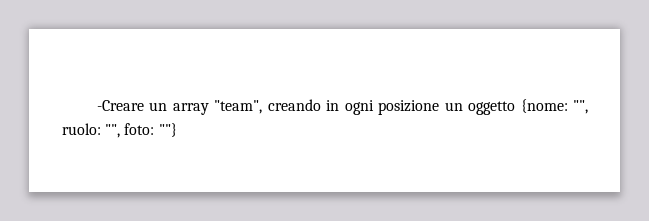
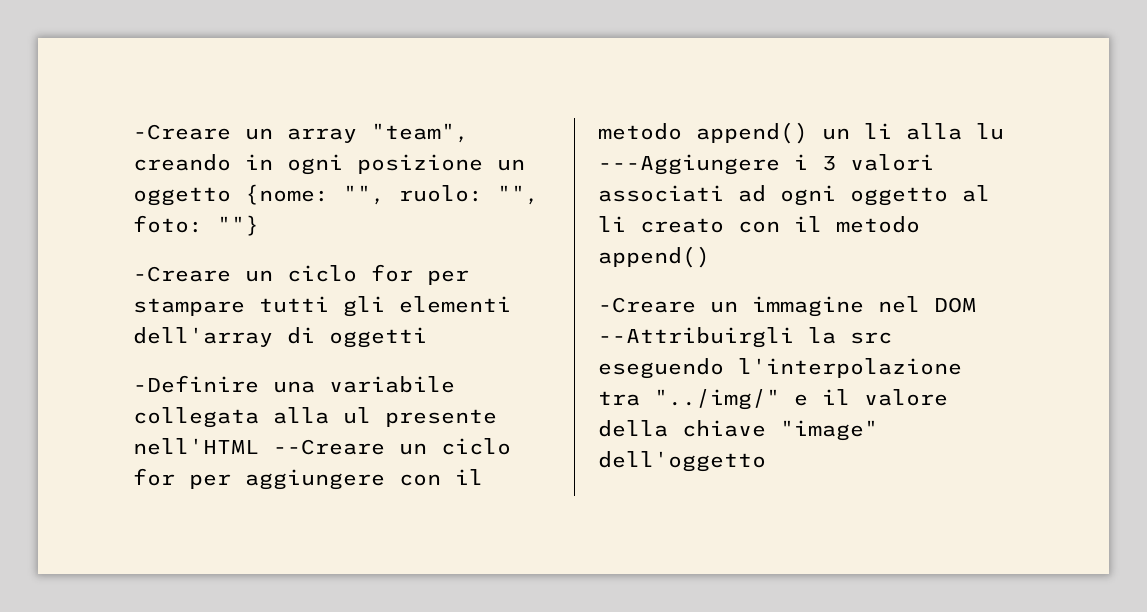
+ -Creare un ciclo for per stampare tutti gli elementi dell'array di oggetti
+ -Definire una variabile collegata alla ul presente nell'HTML --Creare un ciclo for per aggiungere con il metodo append() un li alla lu ---Aggiungere i 3 valori associati ad ogni oggetto al li creato con il metodo append()
+ -Creare un immagine nel DOM --Attribuirgli la src eseguendo l'interpolazione tra "../img/" e il valore della chiave "image" dell'oggetto

